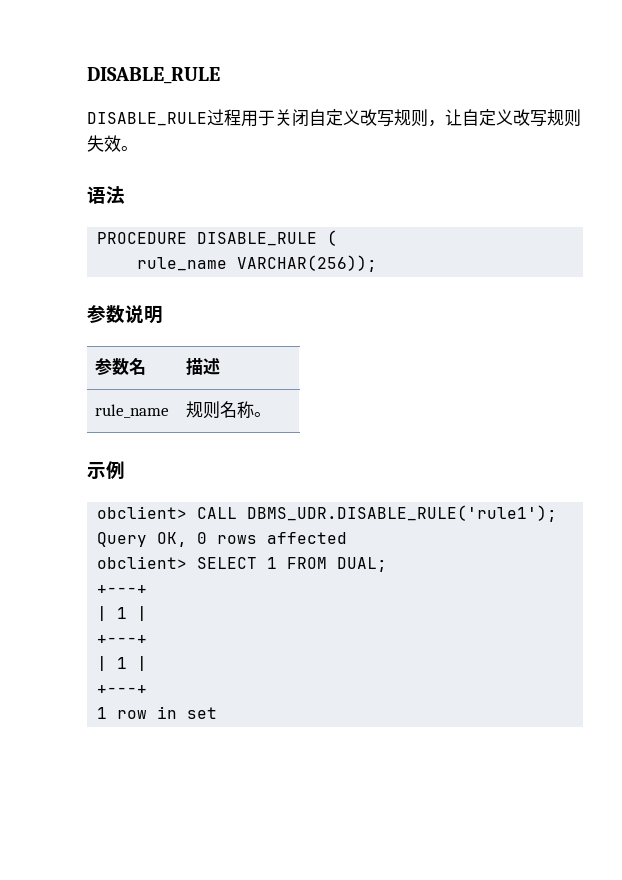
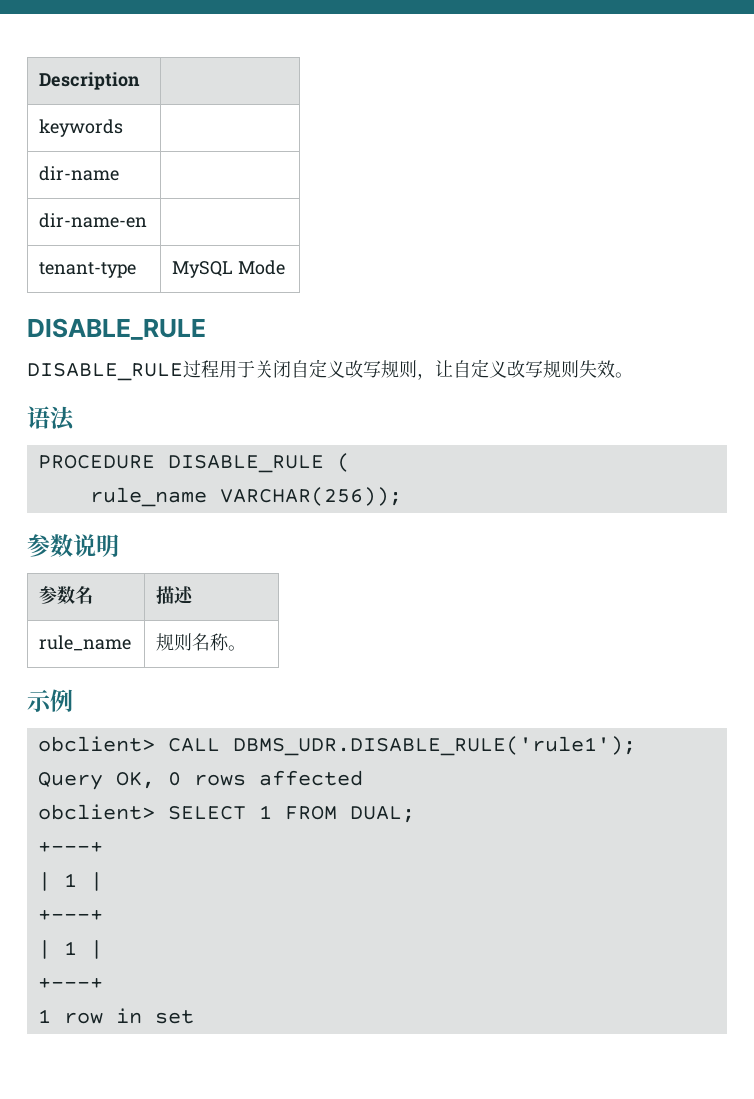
+ Description |
+ keywords |
+ dir-name |
+ dir-name-en |
+ tenant-type | MySQL Mode

